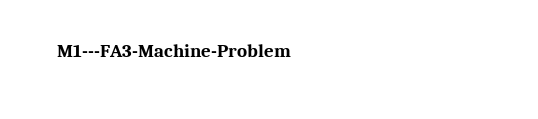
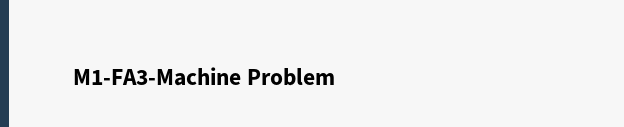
- M1---FA3-Machine-Problem
+ M1-FA3-Machine Problem

